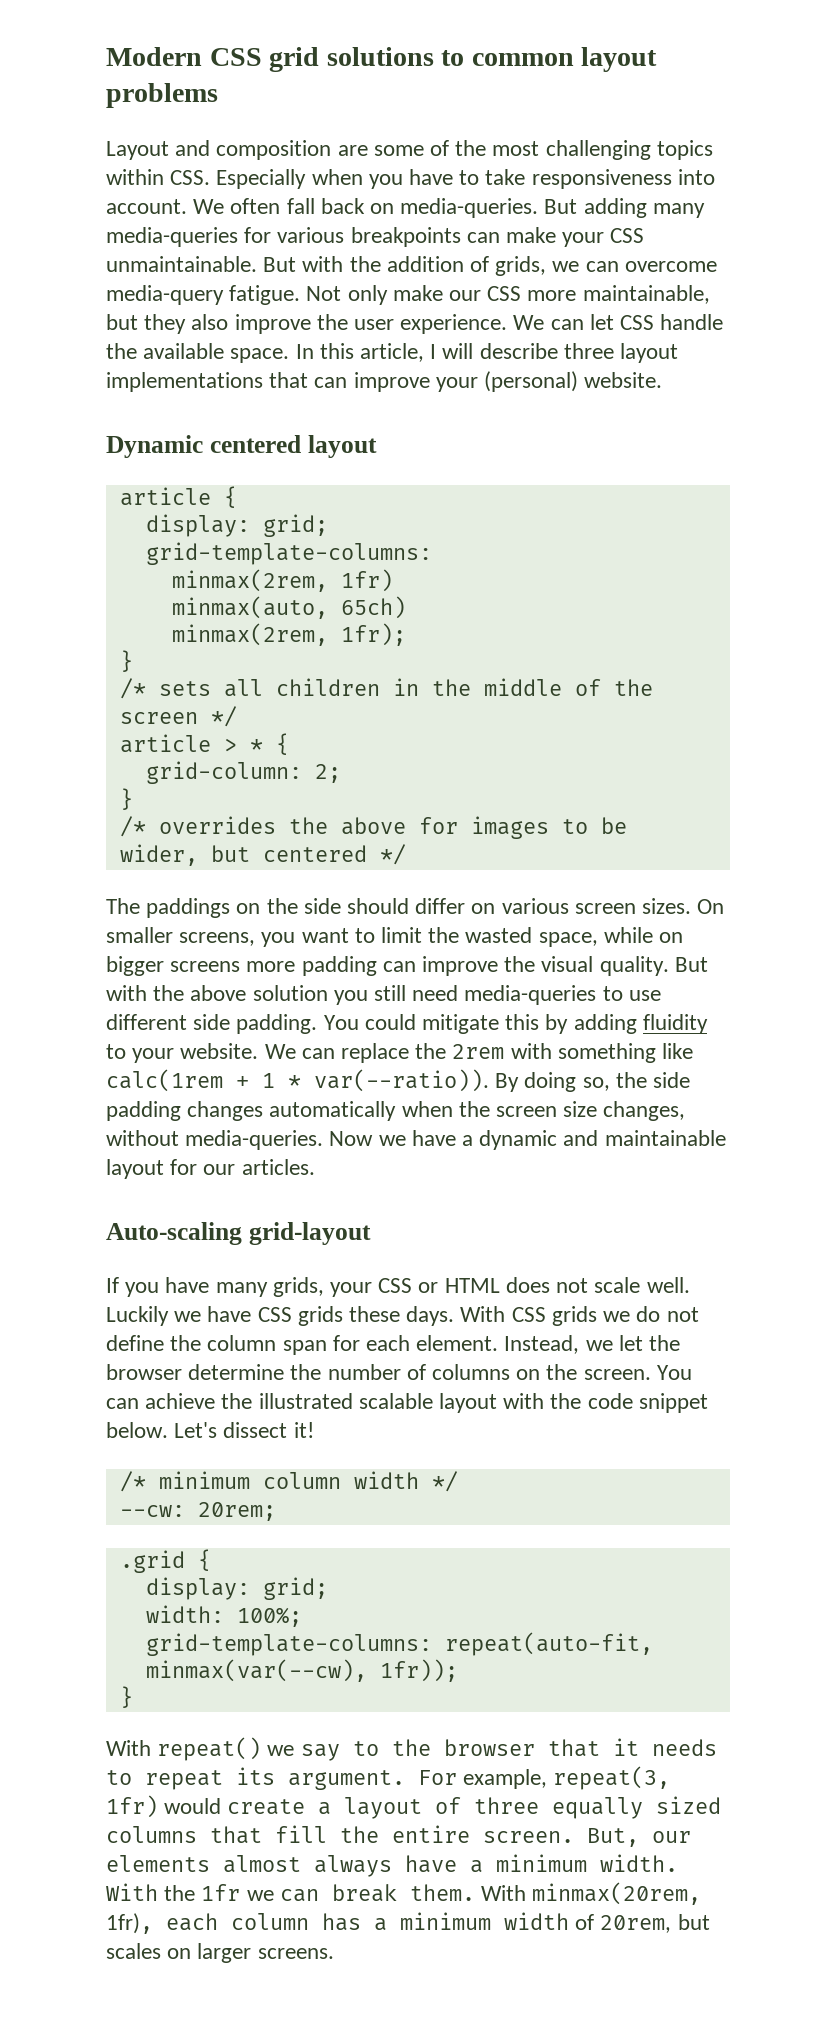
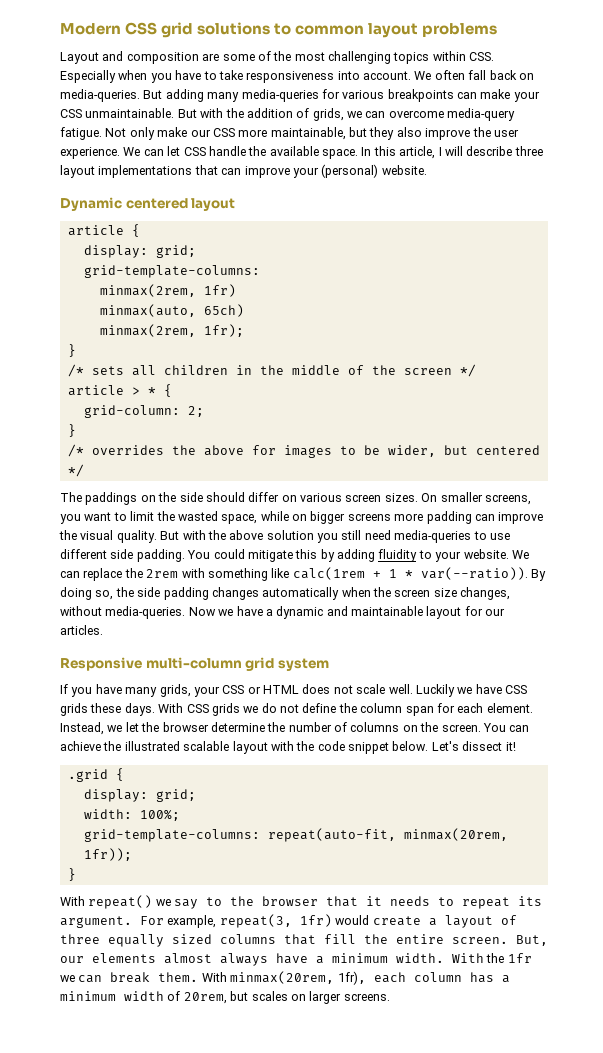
- Auto-scaling grid-layout
+ Responsive multi-column grid system
- /* minimum column width */
- --cw: 20rem;
- grid-template-columns: repeat(auto-fit, minmax(var(--cw), 1fr));
+ grid-template-columns: repeat(auto-fit, minmax(20rem, 1fr));

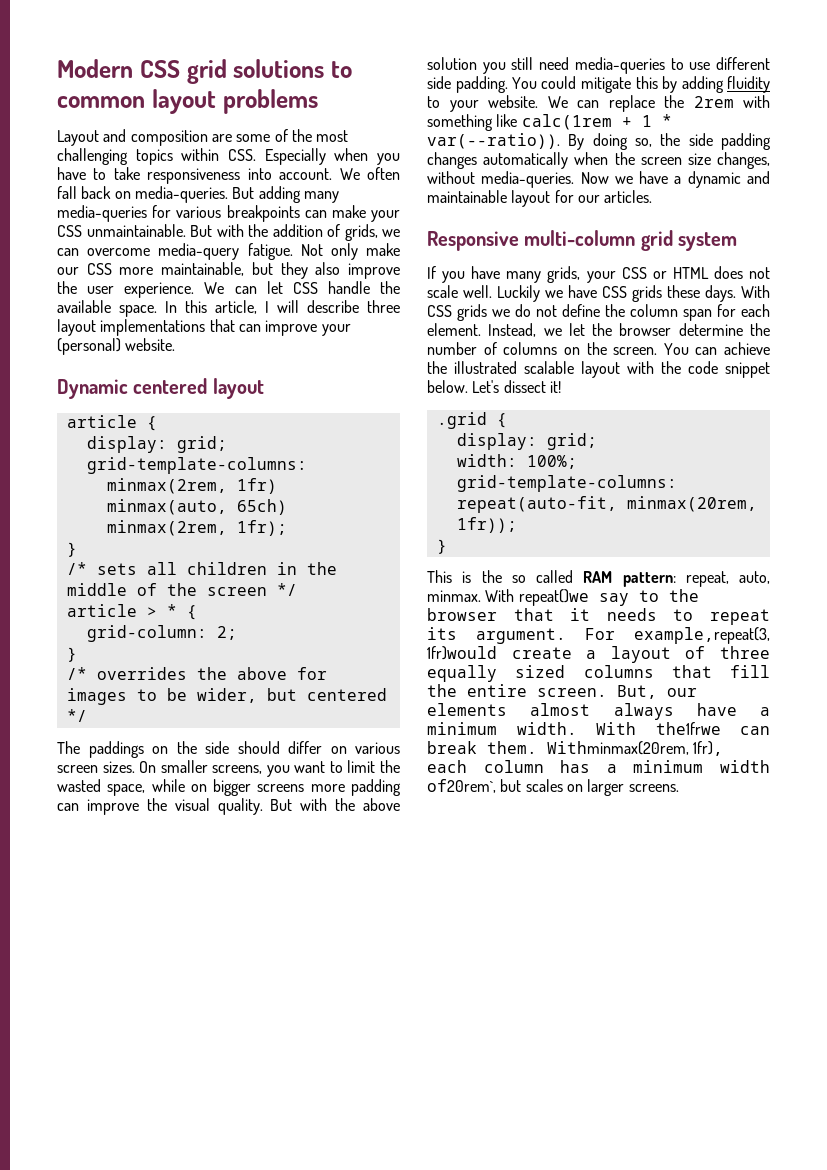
- With repeat() we say to the browser that it needs to repeat its argument.
+ This is the so called RAM pattern: repeat, auto, minmax. With repeat()we say to the browser that it needs to repeat its argument.
- For example, repeat(3, 1fr) would create a layout of three equally sized columns that fill the entire screen.
+ For example,repeat(3, 1fr)would create a layout of three equally sized columns that fill the entire screen.
- With the 1fr we can break them.
+ With the1frwe can break them.
- With minmax(20rem, 1fr), each column has a minimum width of 20rem, but scales on larger screens.
+ Withminmax(20rem, 1fr), each column has a minimum width of20rem`, but scales on larger screens.

